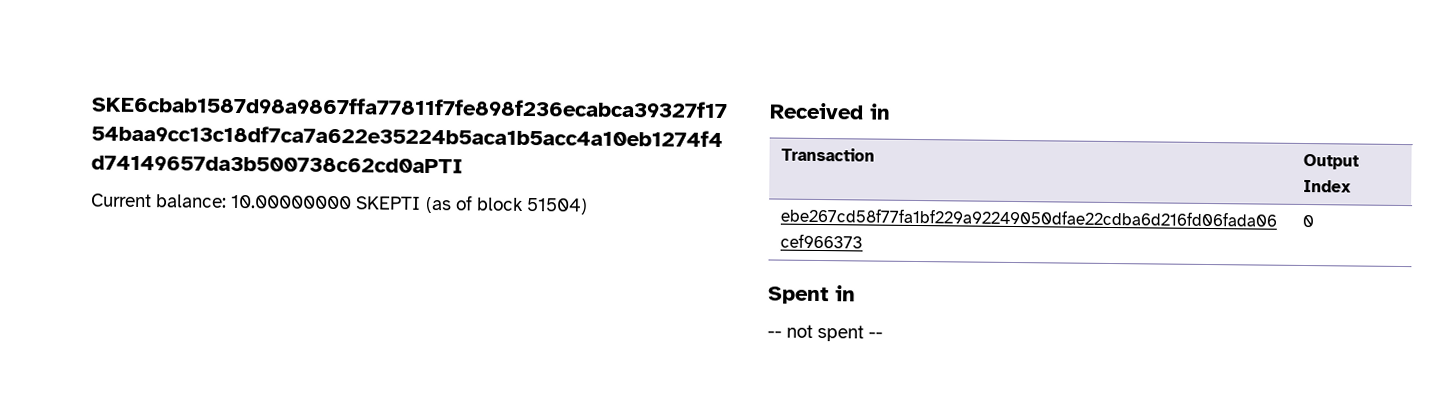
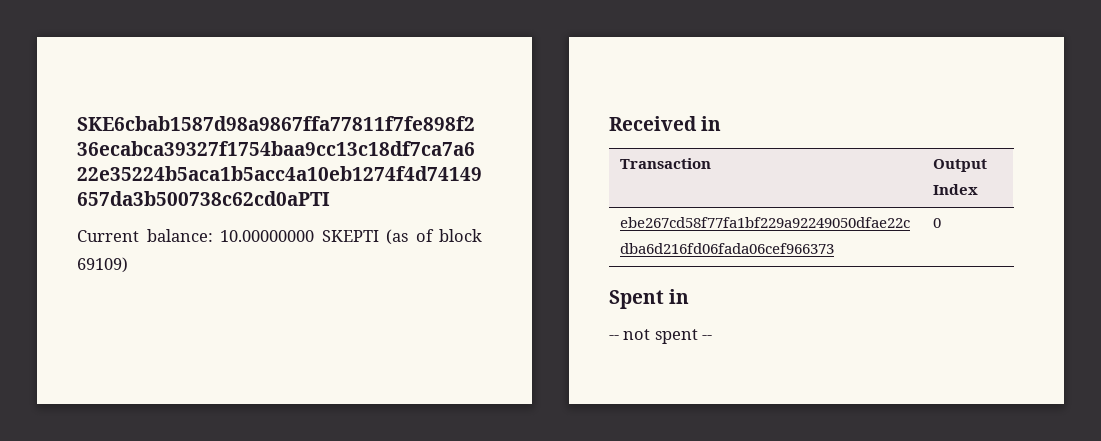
- Current balance: 10.00000000 SKEPTI (as of block 51504)
+ Current balance: 10.00000000 SKEPTI (as of block 69109)

